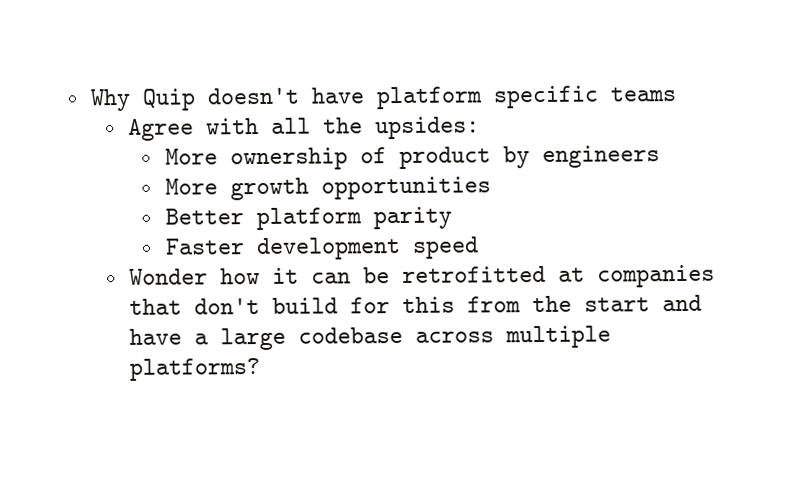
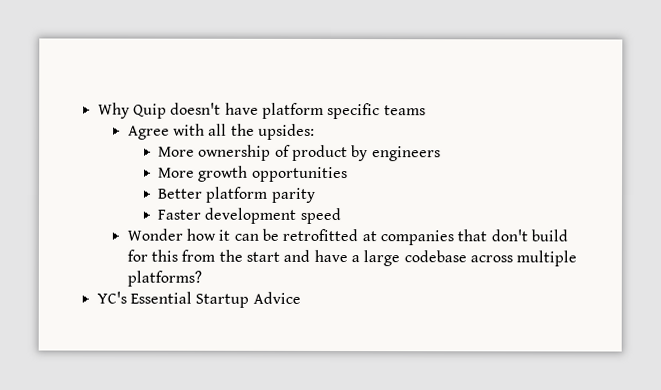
+ YC's Essential Startup Advice

